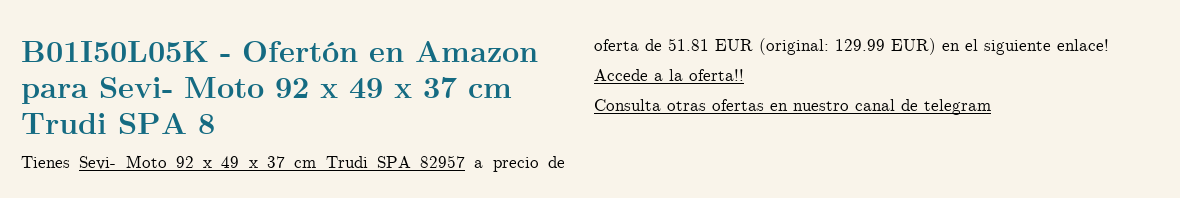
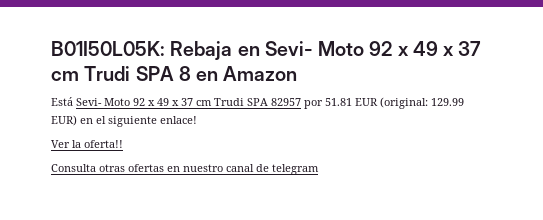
- B01I50L05K - Ofertón en Amazon para Sevi- Moto 92 x 49 x 37 cm Trudi SPA 8
- Tienes Sevi- Moto 92 x 49 x 37 cm Trudi SPA 82957 a precio de oferta de 51.81 EUR (original: 129.99 EUR) en el siguiente enlace!
+ B01I50L05K: Rebaja en Sevi- Moto 92 x 49 x 37 cm Trudi SPA 8 en Amazon
+ Está Sevi- Moto 92 x 49 x 37 cm Trudi SPA 82957 por 51.81 EUR (original: 129.99 EUR) en el siguiente enlace!
- Accede a la oferta!!
+ Ver la oferta!!

